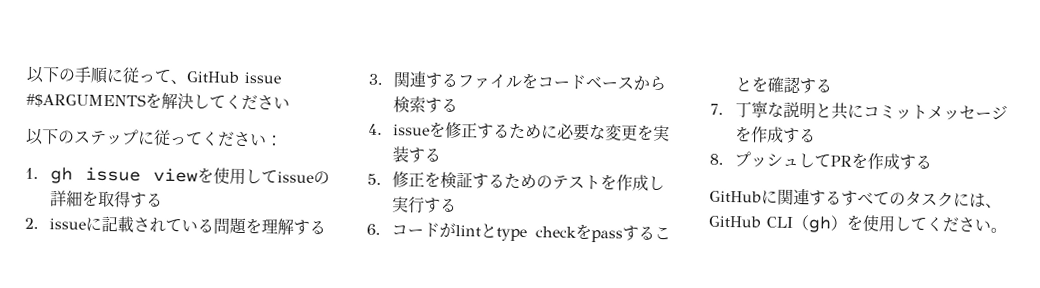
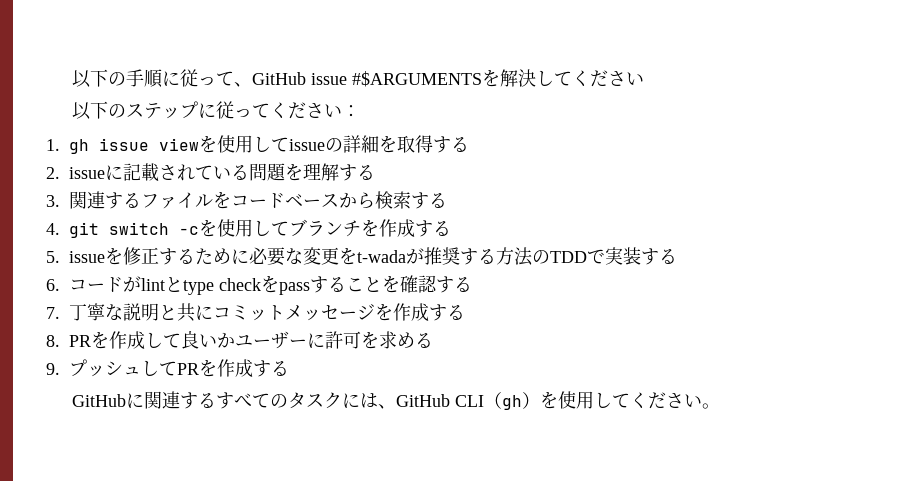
- 4. issueを修正するために必要な変更を実装する
- 5.修正を検証するためのテストを作成し実行する
+ 4. git switch -cを使用してブランチを作成する
+ 5. issueを修正するために必要な変更をt-wadaが推奨する方法のTDDで実装する
- 8.プッシュしてPRを作成する
+ 8. PRを作成して良いかユーザーに許可を求める
+ 9.プッシュしてPRを作成する

